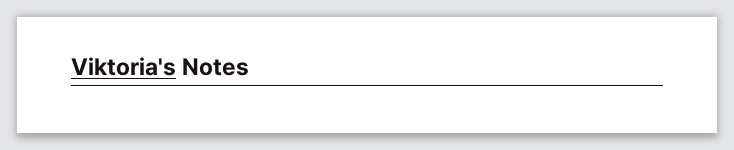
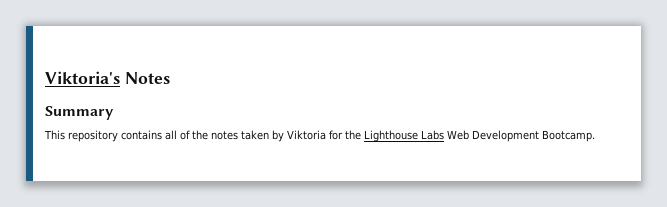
+ Summary
+ This repository contains all of the notes taken by Viktoria for the Lighthouse Labs Web Development Bootcamp.

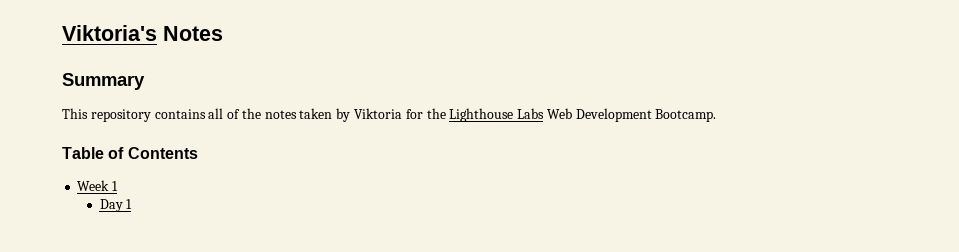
+ Table of Contents
+ Week 1
+ Day 1

